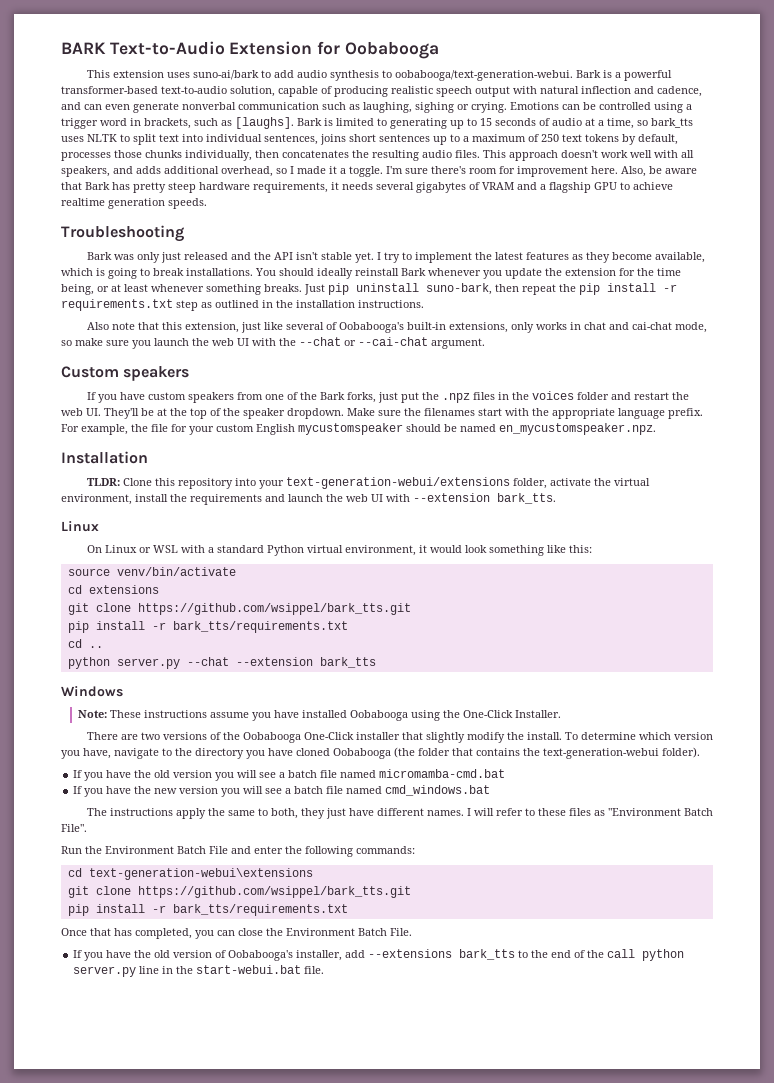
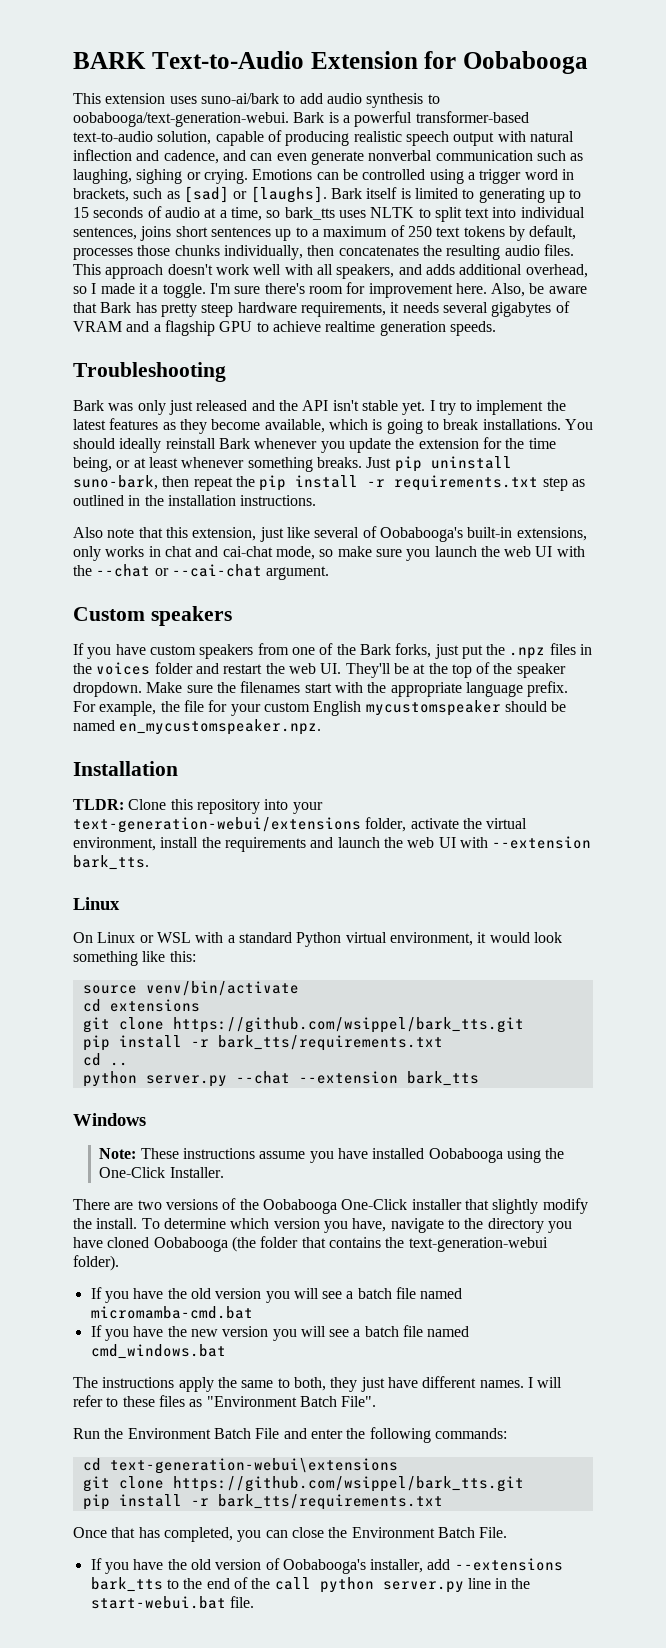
- Emotions can be controlled using a trigger word in brackets, such as [laughs].
+ Emotions can be controlled using a trigger word in brackets, such as [sad] or [laughs].
- Bark is limited to generating up to 15 seconds of audio at a time, so bark_tts uses NLTK to split text into individual sentences, joins short sentences up to a maximum of 250 text tokens by default, processes those chunks individually, then concatenates the resulting audio files.
+ Bark itself is limited to generating up to 15 seconds of audio at a time, so bark_tts uses NLTK to split text into individual sentences, joins short sentences up to a maximum of 250 text tokens by default, processes those chunks individually, then concatenates the resulting audio files.

